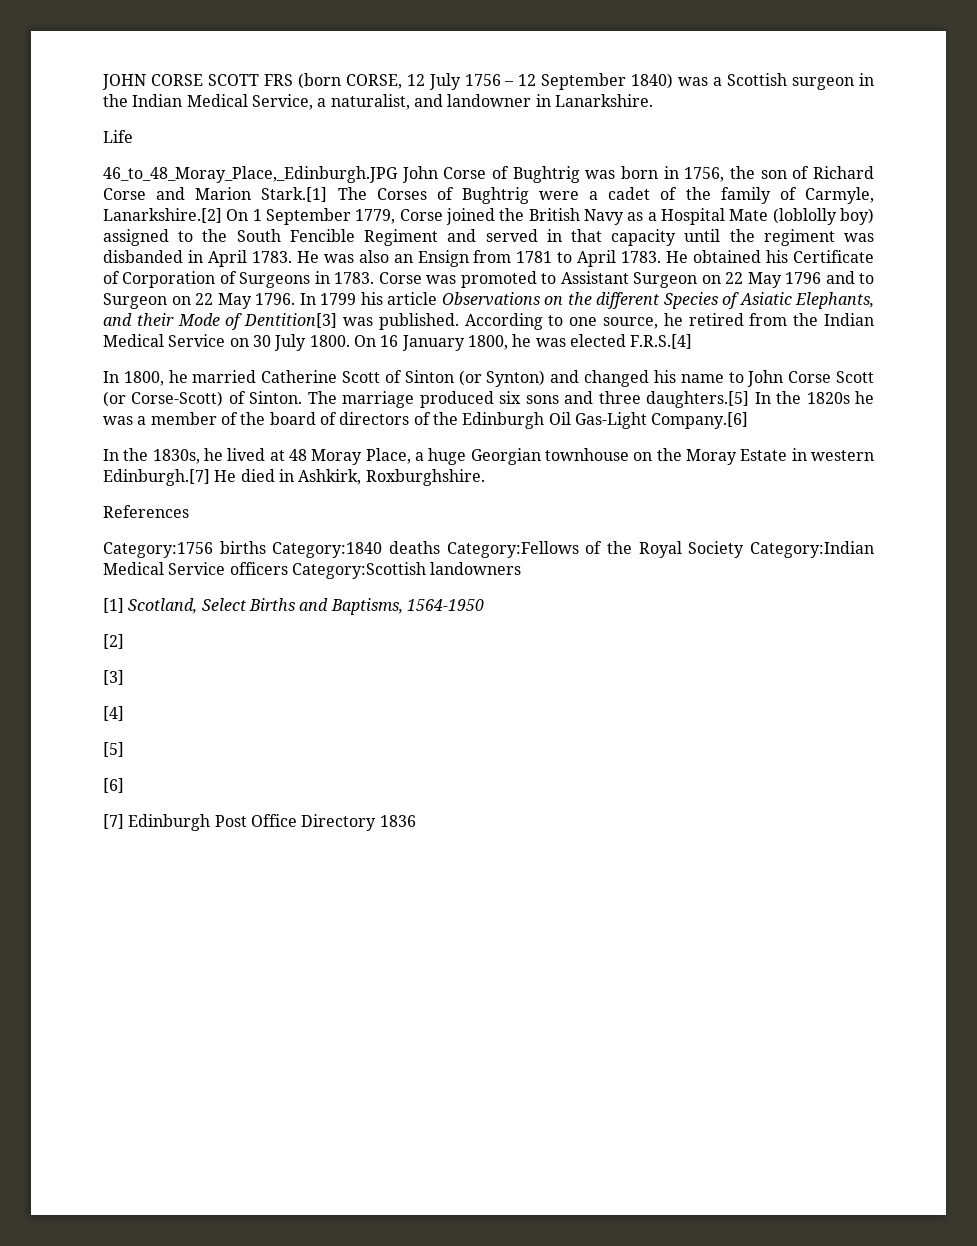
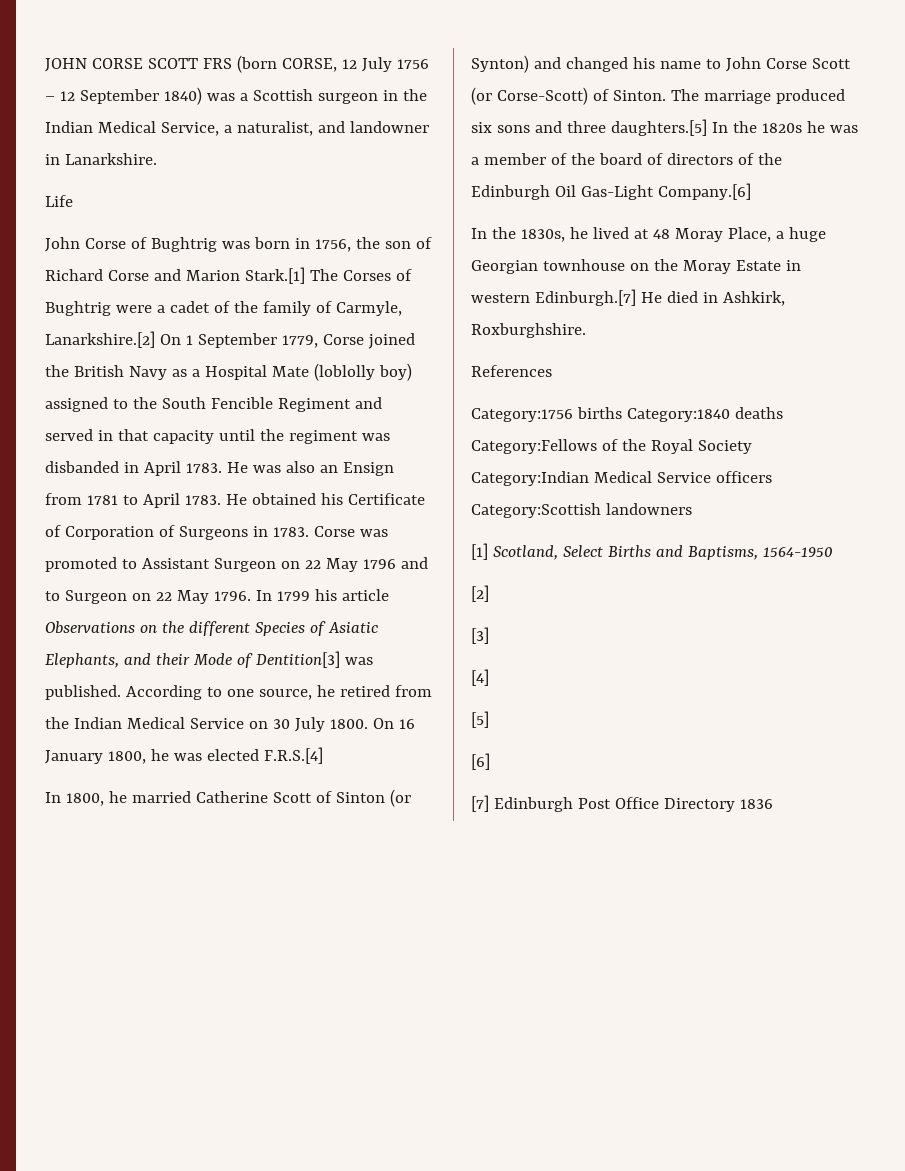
- 46_to_48_Moray_Place,_Edinburgh.JPG John Corse of Bughtrig was born in 1756, the son of Richard Corse and Marion Stark.[1] The Corses of Bughtrig were a cadet of the family of Carmyle, Lanarkshire.[2] On 1 September 1779, Corse joined the British Navy as a Hospital Mate (loblolly boy) assigned to the South Fencible Regiment and served in that capacity until the regiment was disbanded in April 1783.
+ John Corse of Bughtrig was born in 1756, the son of Richard Corse and Marion Stark.[1] The Corses of Bughtrig were a cadet of the family of Carmyle, Lanarkshire.[2] On 1 September 1779, Corse joined the British Navy as a Hospital Mate (loblolly boy) assigned to the South Fencible Regiment and served in that capacity until the regiment was disbanded in April 1783.

